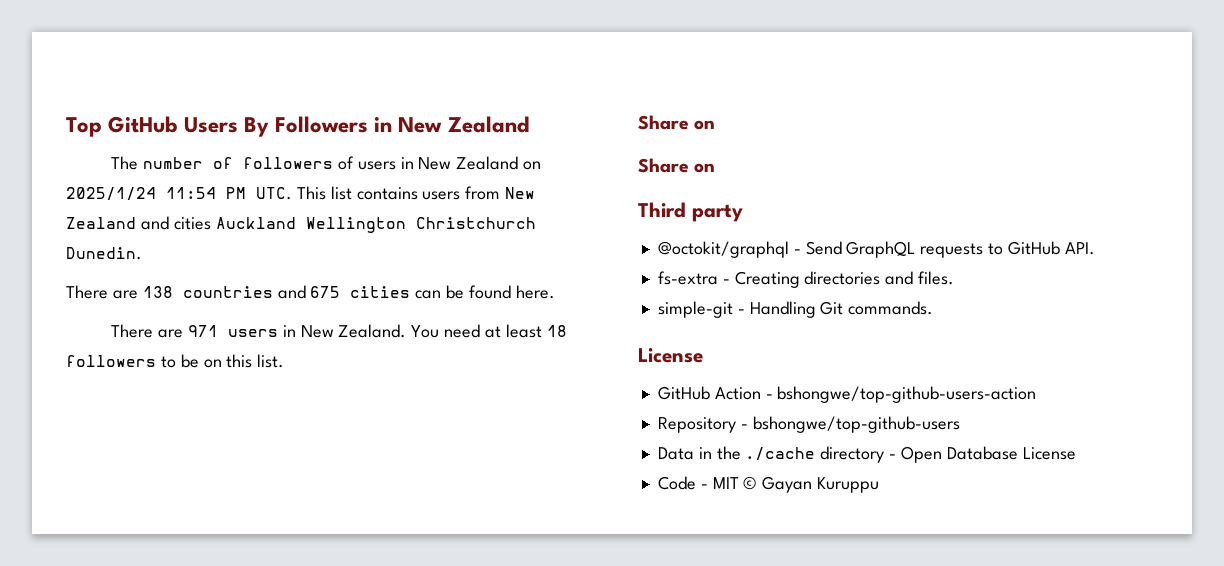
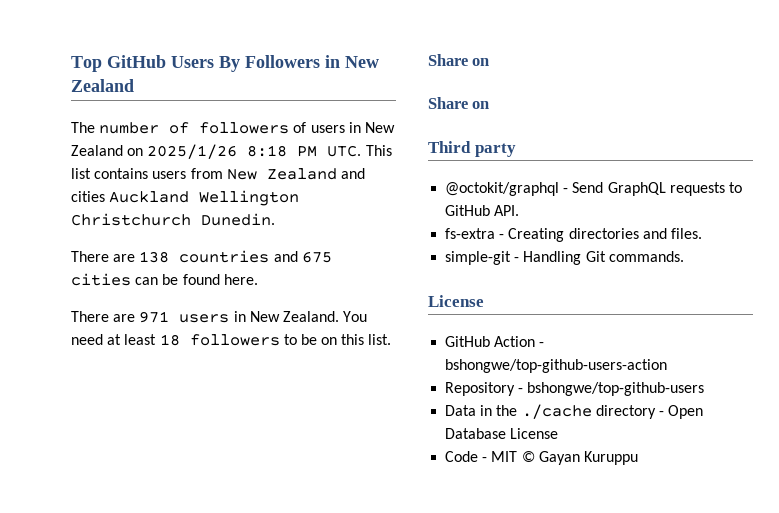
- The number of followers of users in New Zealand on 2025/1/24 11:54 PM UTC. This list contains users from New Zealand and cities Auckland Wellington Christchurch Dunedin.
+ The number of followers of users in New Zealand on 2025/1/26 8:18 PM UTC. This list contains users from New Zealand and cities Auckland Wellington Christchurch Dunedin.

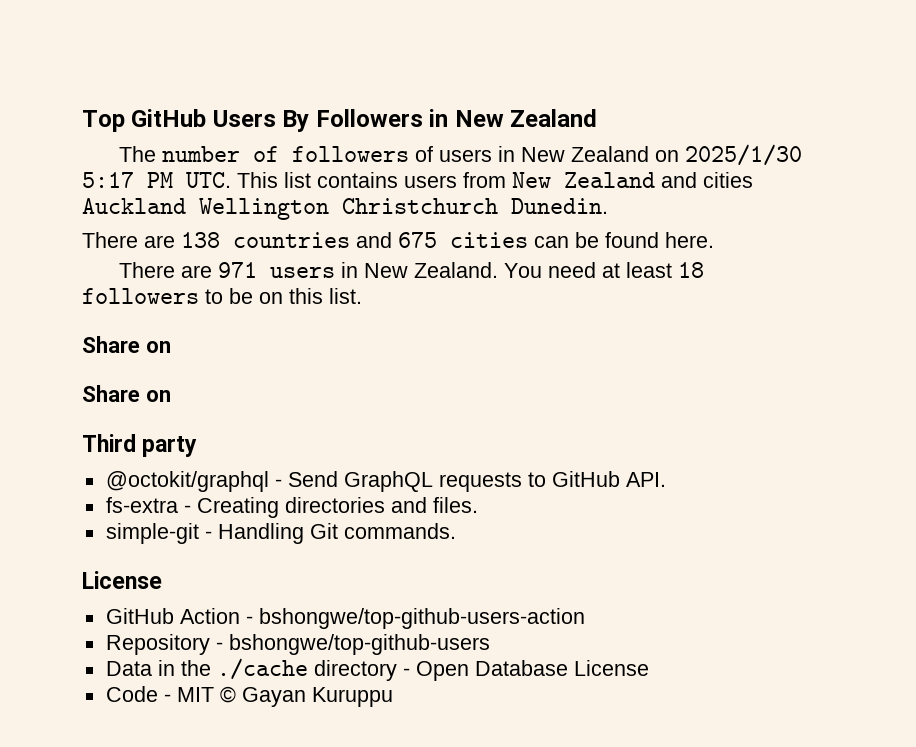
- The number of followers of users in New Zealand on 2025/1/26 8:18 PM UTC. This list contains users from New Zealand and cities Auckland Wellington Christchurch Dunedin.
+ The number of followers of users in New Zealand on 2025/1/30 5:17 PM UTC. This list contains users from New Zealand and cities Auckland Wellington Christchurch Dunedin.

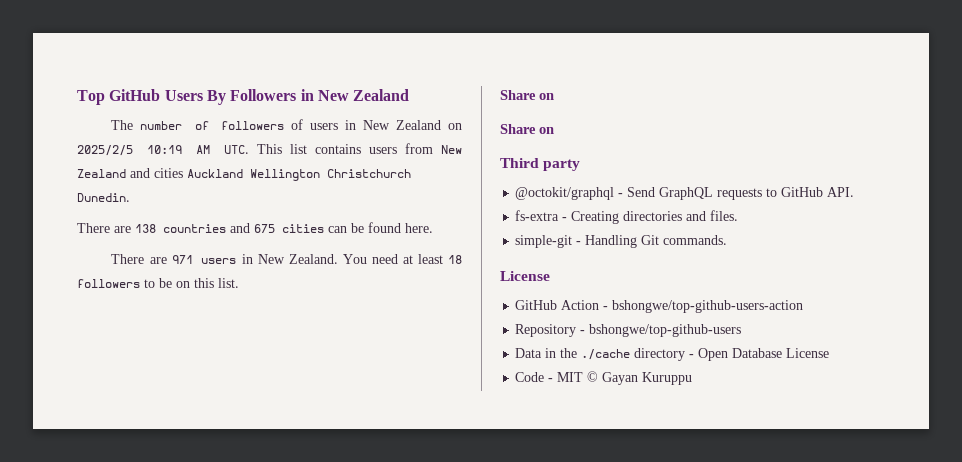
- The number of followers of users in New Zealand on 2025/1/30 5:17 PM UTC. This list contains users from New Zealand and cities Auckland Wellington Christchurch Dunedin.
+ The number of followers of users in New Zealand on 2025/2/5 10:19 AM UTC. This list contains users from New Zealand and cities Auckland Wellington Christchurch Dunedin.

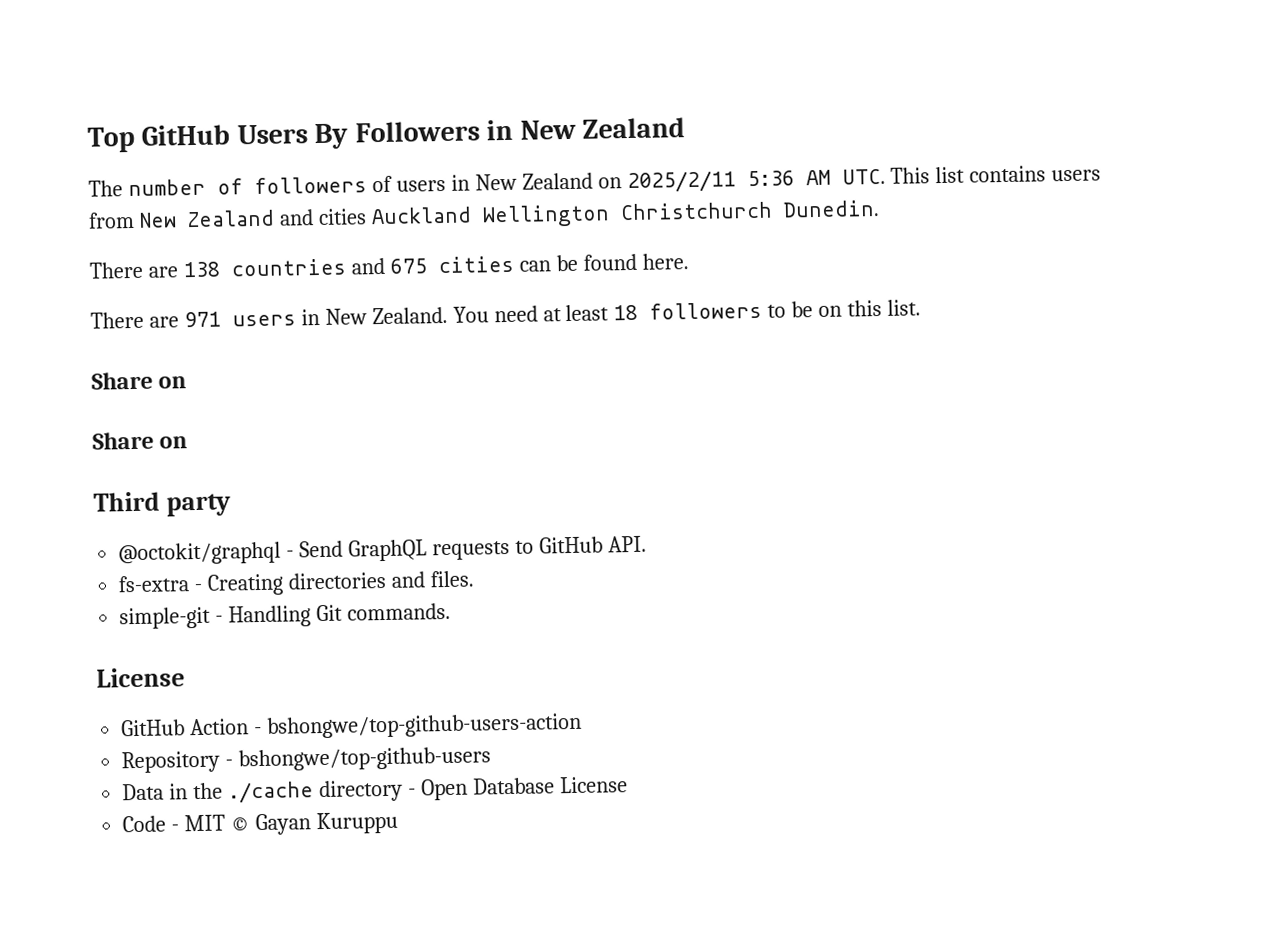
- The number of followers of users in New Zealand on 2025/2/5 10:19 AM UTC. This list contains users from New Zealand and cities Auckland Wellington Christchurch Dunedin.
+ The number of followers of users in New Zealand on 2025/2/11 5:36 AM UTC. This list contains users from New Zealand and cities Auckland Wellington Christchurch Dunedin.

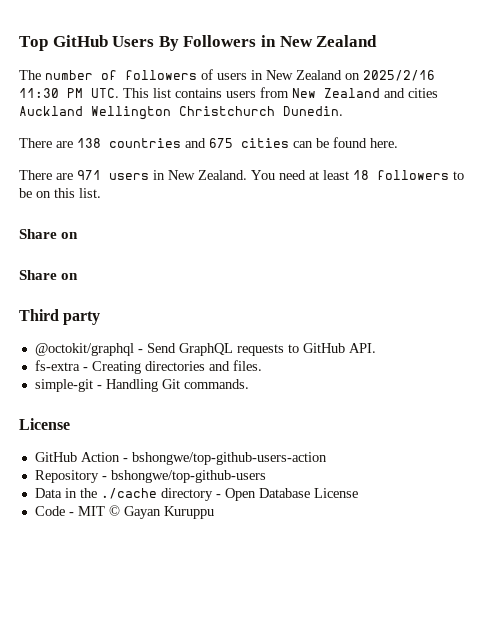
- The number of followers of users in New Zealand on 2025/2/11 5:36 AM UTC. This list contains users from New Zealand and cities Auckland Wellington Christchurch Dunedin.
+ The number of followers of users in New Zealand on 2025/2/16 11:30 PM UTC. This list contains users from New Zealand and cities Auckland Wellington Christchurch Dunedin.

